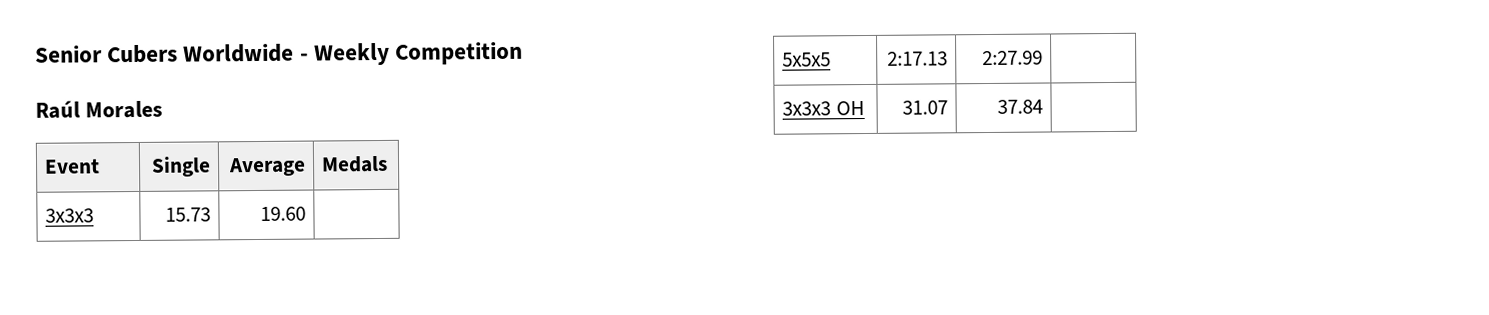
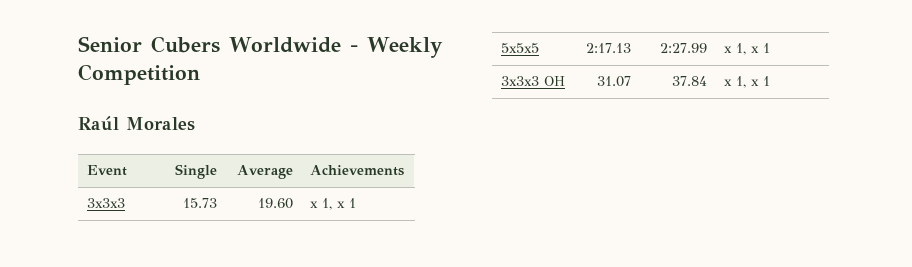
- Event | Single | Average | Medals
+ Event | Single | Average | Achievements
- 3x3x3 | 15.73 | 19.60 |
+ 3x3x3 | 15.73 | 19.60 | x 1, x 1
- 5x5x5 | 2:17.13 | 2:27.99 |
+ 5x5x5 | 2:17.13 | 2:27.99 | x 1, x 1
- 3x3x3 OH | 31.07 | 37.84 |
+ 3x3x3 OH | 31.07 | 37.84 | x 1, x 1

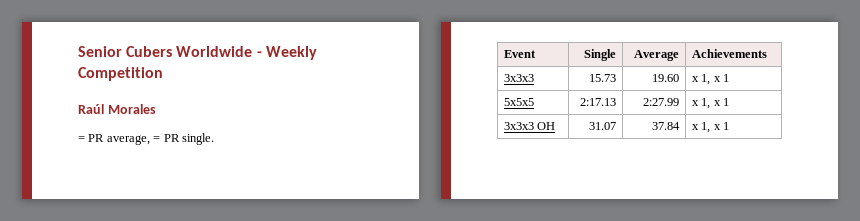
+ = PR average, = PR single.

